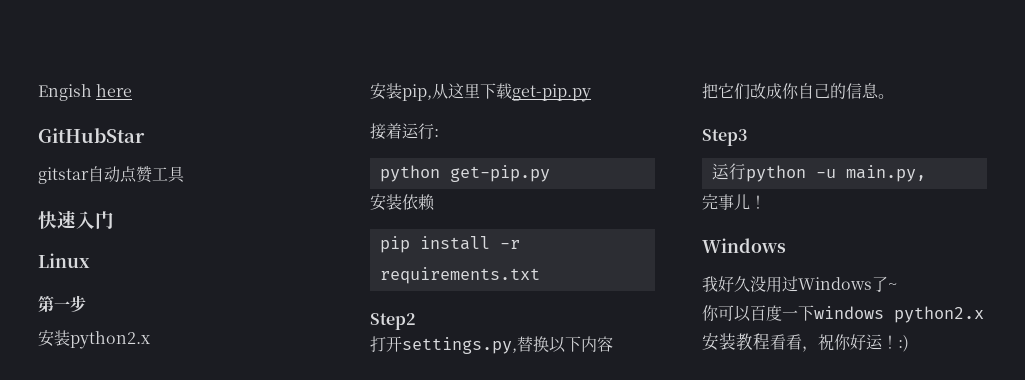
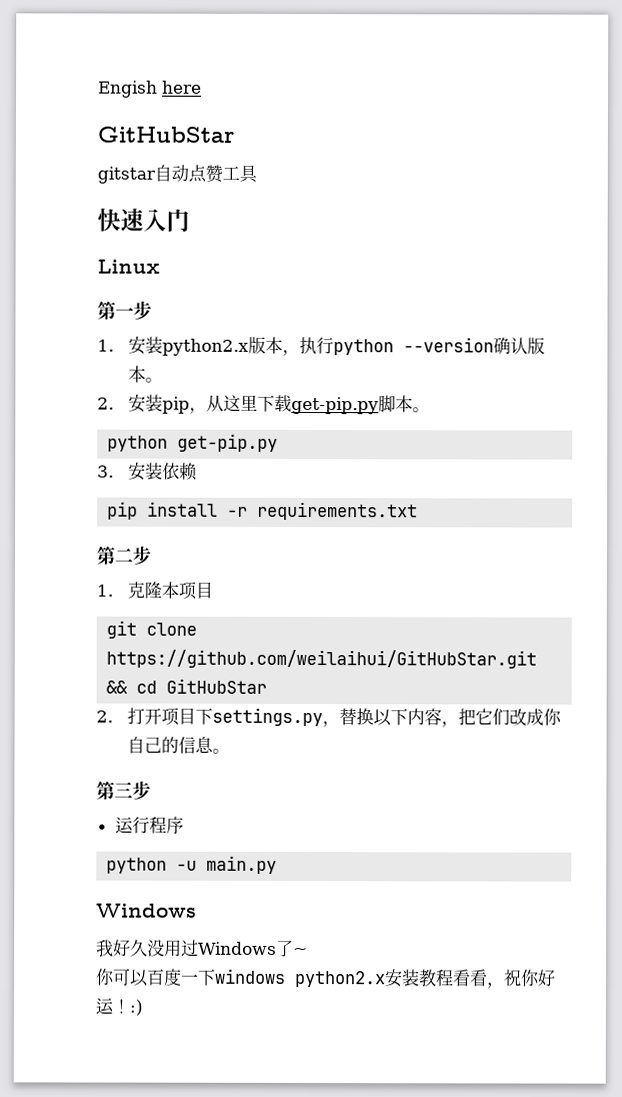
- 安装python2.x
- 安装pip,从这里下载get-pip.py
- 接着运行:
+ 1.安装python2.x版本，执行python --version确认版本。
+ 2.安装pip，从这里下载get-pip.py脚本。
- 安装依赖
+ 3.安装依赖
- Step2
- 打开settings.py,替换以下内容
- 把它们改成你自己的信息。
+ 第二步
+ 1.克隆本项目
+ git clone https://github.com/weilaihui/GitHubStar.git && cd GitHubStar
+ 2.打开项目下settings.py，替换以下内容，把它们改成你自己的信息。
- Step3
- 运行python -u main.py,
- 完事儿！
+ 第三步
+ 运行程序
+ python -u main.py

